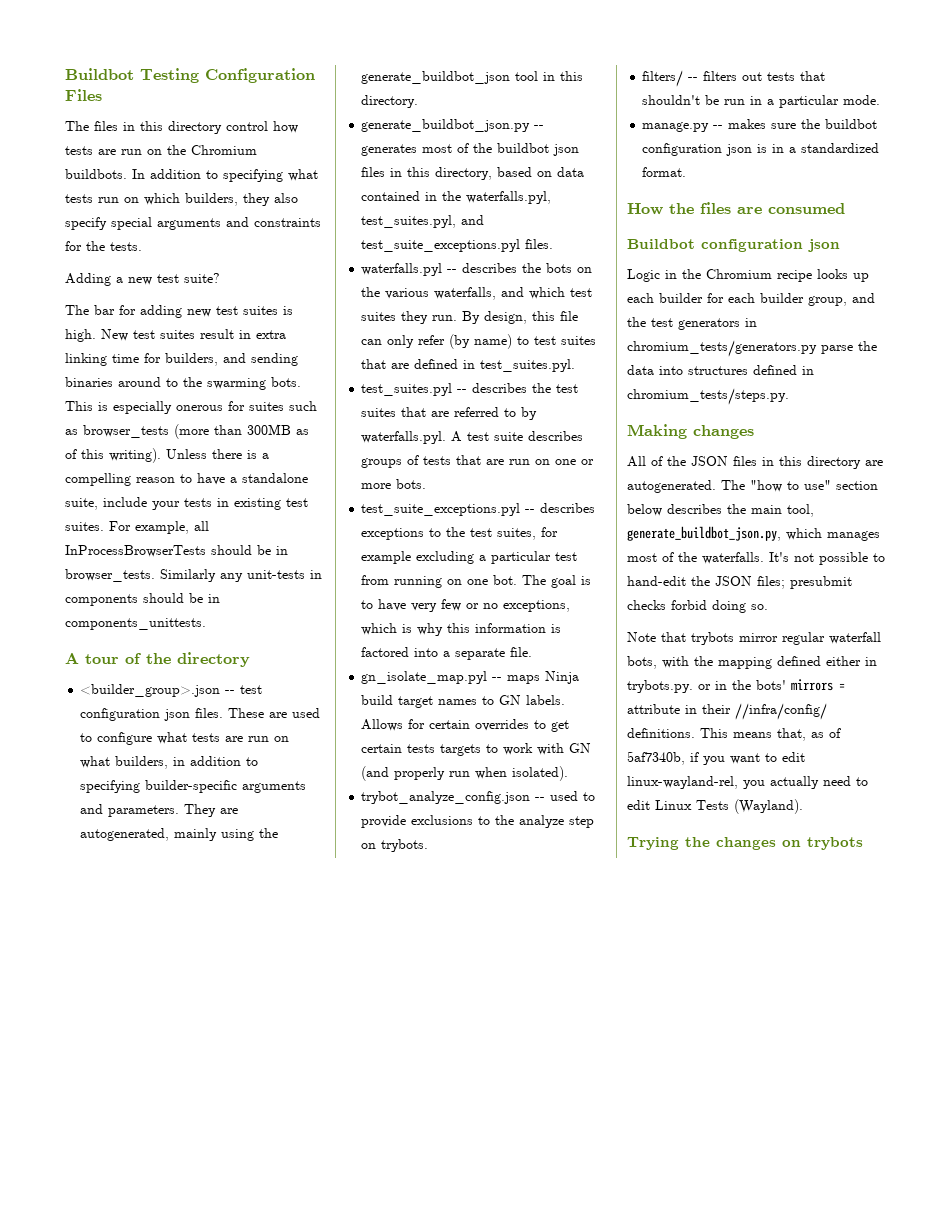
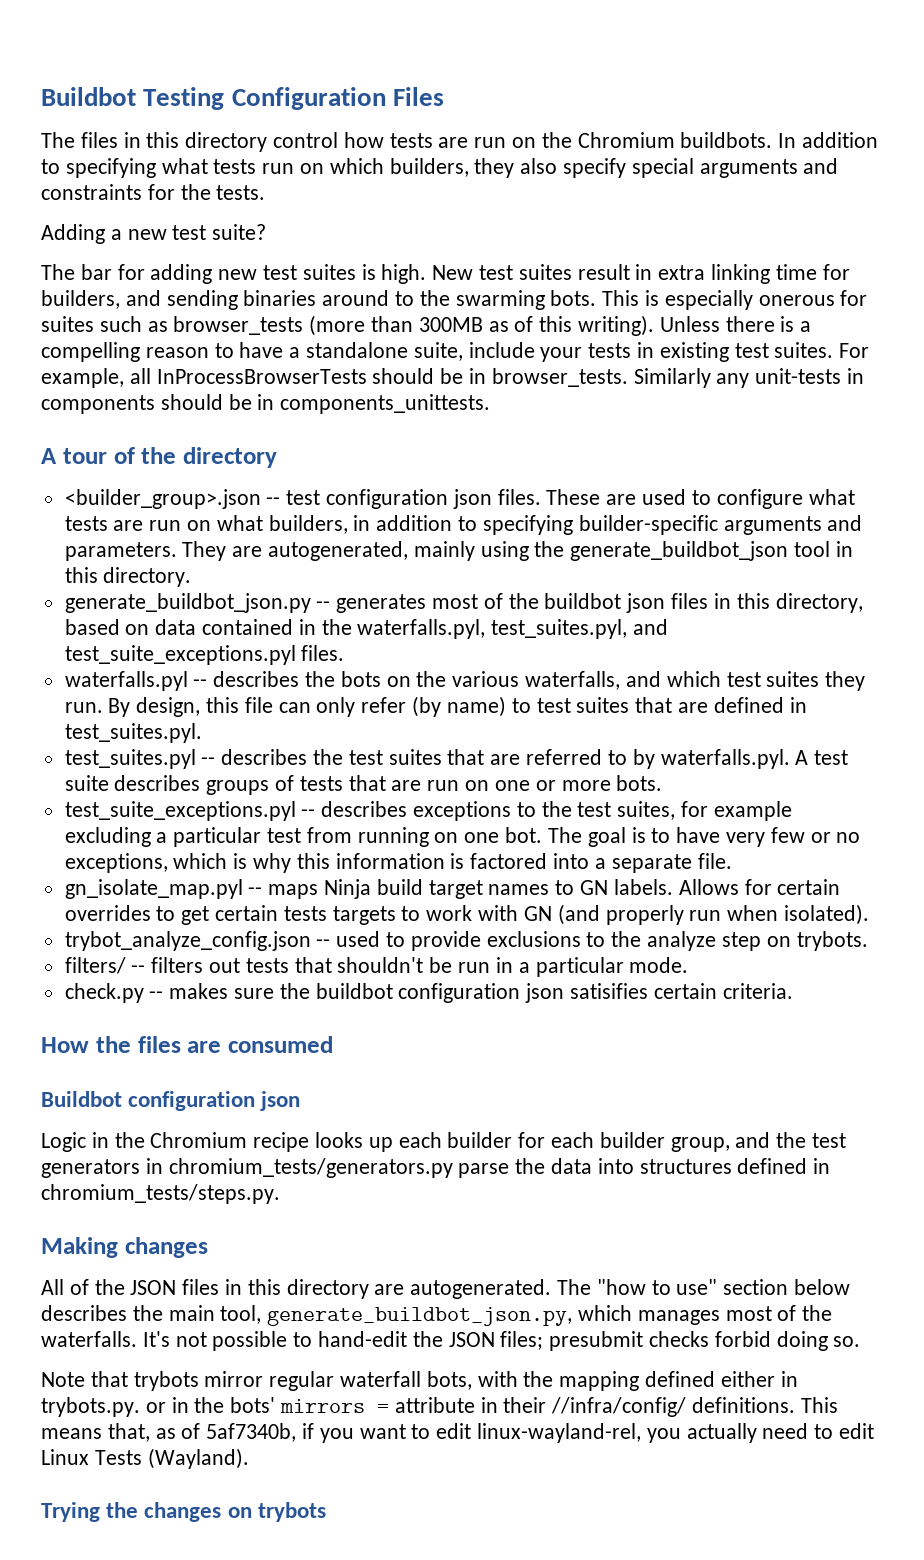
- manage.py -- makes sure the buildbot configuration json is in a standardized format.
+ check.py -- makes sure the buildbot configuration json satisifies certain criteria.

